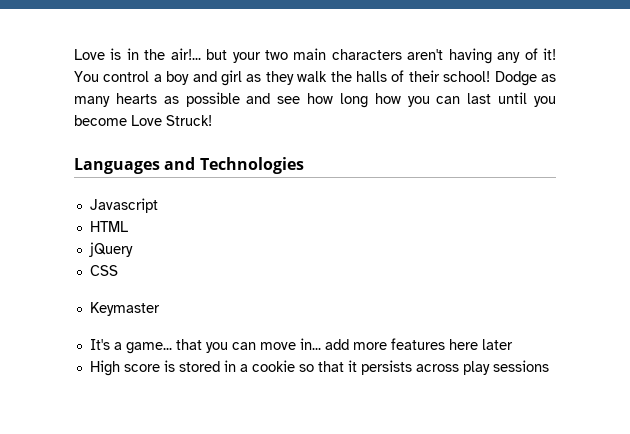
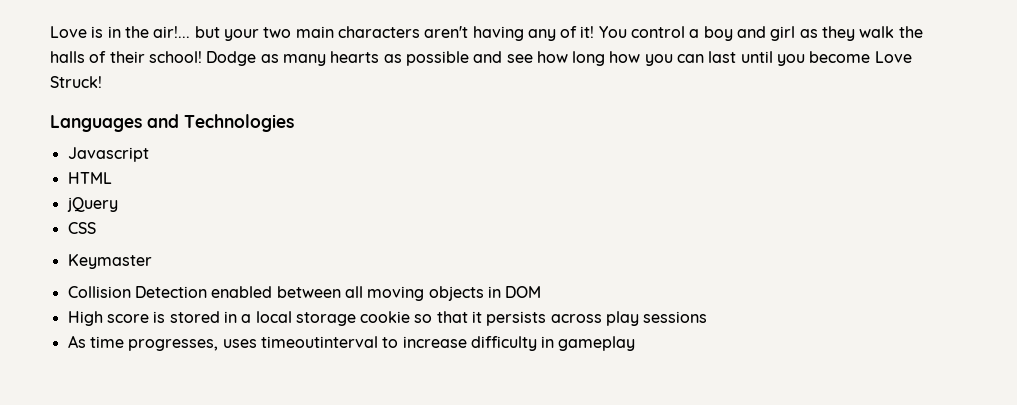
- It's a game... that you can move in... add more features here later
+ Collision Detection enabled between all moving objects in DOM
- High score is stored in a cookie so that it persists across play sessions
+ High score is stored in a local storage cookie so that it persists across play sessions
+ As time progresses, uses timeoutinterval to increase difficulty in gameplay

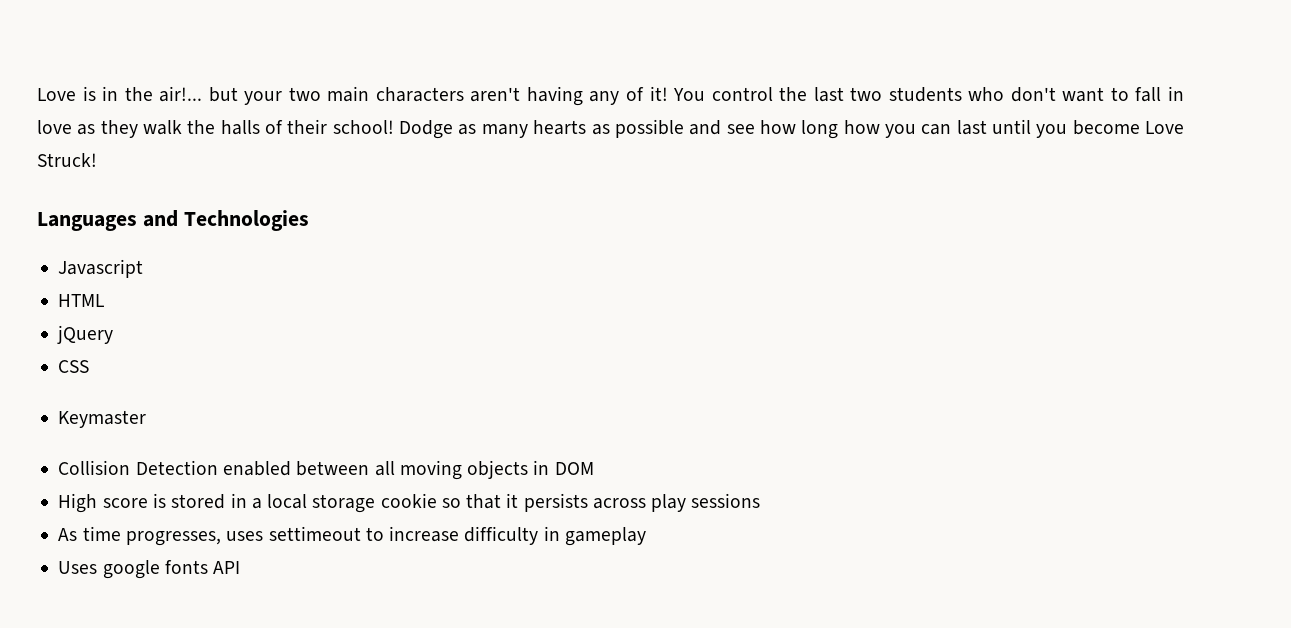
- You control a boy and girl as they walk the halls of their school!
+ You control the last two students who don't want to fall in love as they walk the halls of their school!
- As time progresses, uses timeoutinterval to increase difficulty in gameplay
+ As time progresses, uses settimeout to increase difficulty in gameplay
+ Uses google fonts API

